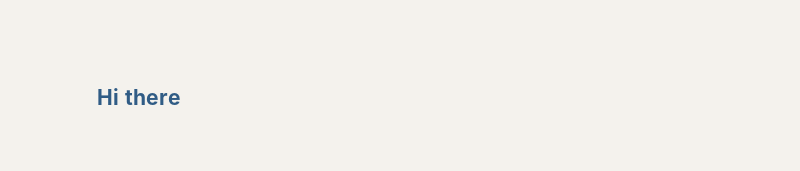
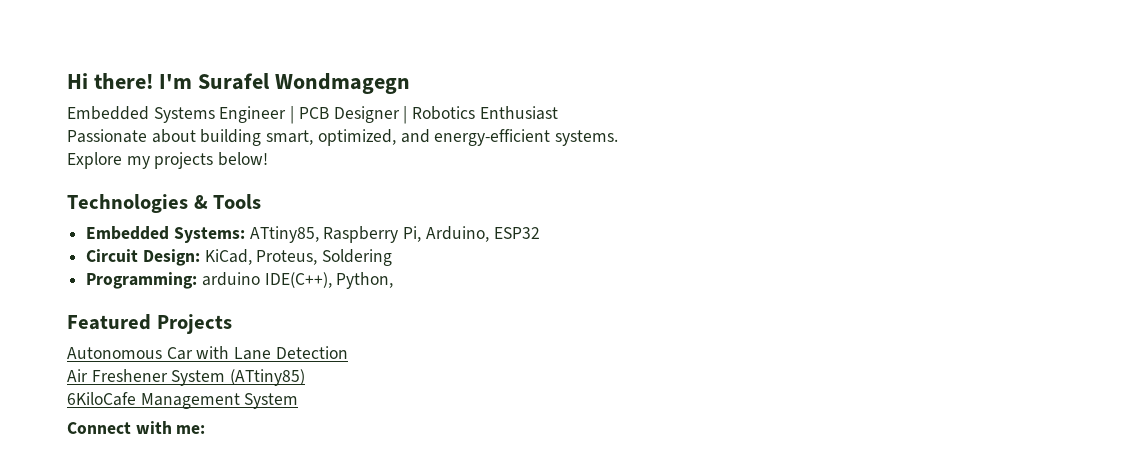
- Hi there
+ Hi there! I'm Surafel Wondmagegn
+ Embedded Systems Engineer | PCB Designer | Robotics Enthusiast
+ Passionate about building smart, optimized, and energy-efficient systems.
+ Explore my projects below!
+ Technologies & Tools
+ Embedded Systems: ATtiny85, Raspberry Pi, Arduino, ESP32
+ Circuit Design: KiCad, Proteus, Soldering
+ Programming: arduino IDE(C++), Python,
+ Featured Projects
+ Autonomous Car with Lane Detection
+ Air Freshener System (ATtiny85)
+ 6KiloCafe Management System
+ Connect with me:

